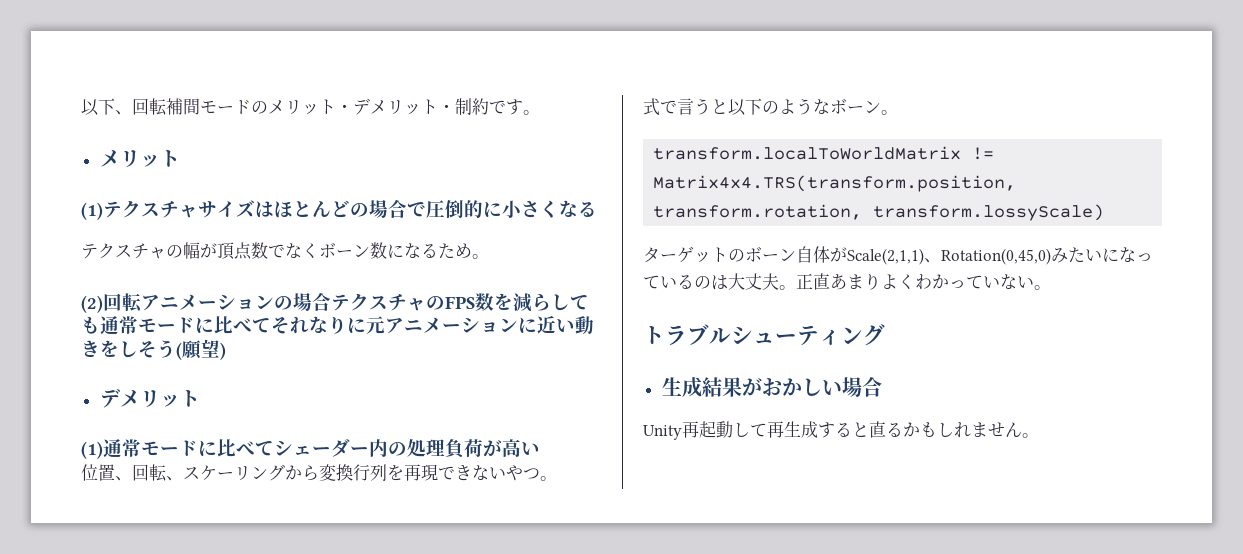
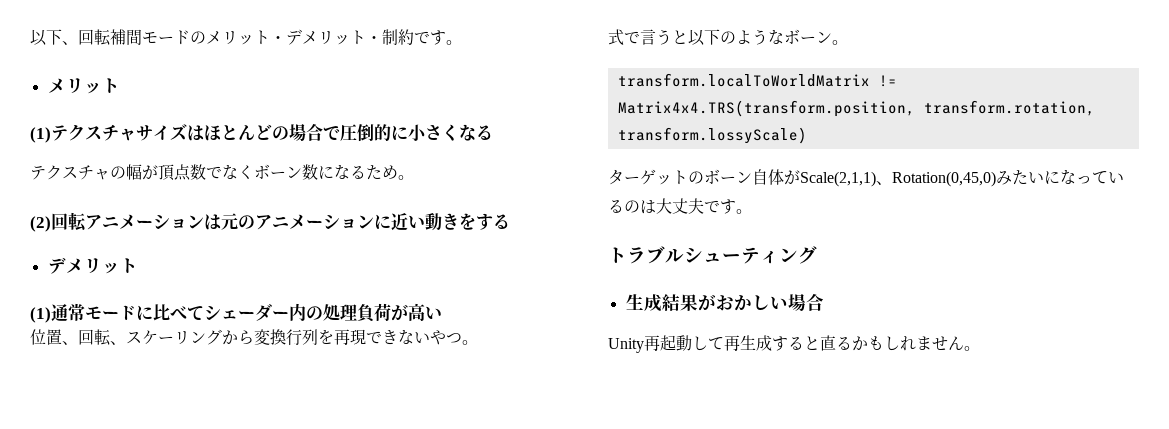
- (2)回転アニメーションの場合テクスチャのFPS数を減らしても通常モードに比べてそれなりに元アニメーションに近い動きをしそう(願望)
+ (2)回転アニメーションは元のアニメーションに近い動きをする
- ターゲットのボーン自体がScale(2,1,1)、Rotation(0,45,0)みたいになっているのは大丈夫。正直あまりよくわかっていない。
+ ターゲットのボーン自体がScale(2,1,1)、Rotation(0,45,0)みたいになっているのは大丈夫です。

